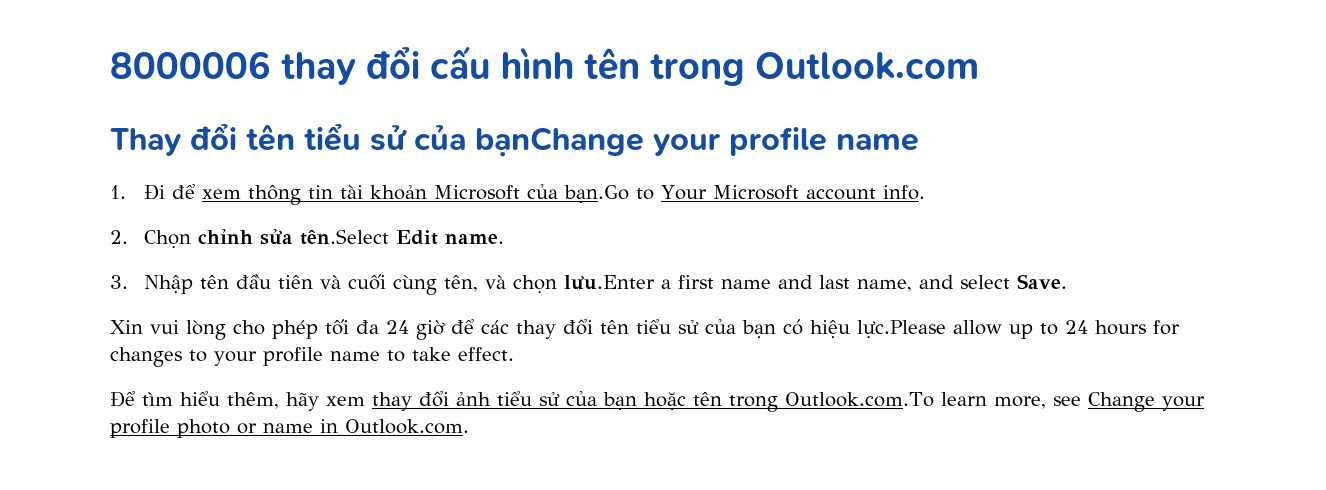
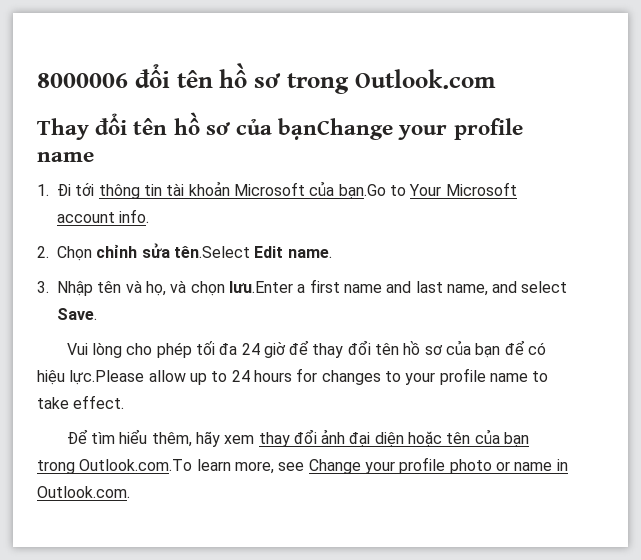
- 8000006 thay đổi cấu hình tên trong Outlook.com
+ 8000006 đổi tên hồ sơ trong Outlook.com
- Thay đổi tên tiểu sử của bạnChange your profile name
+ Thay đổi tên hồ sơ của bạnChange your profile name
- 1. Đi để xem thông tin tài khoản Microsoft của bạn.Go to Your Microsoft account info.
+ 1. Đi tới thông tin tài khoản Microsoft của bạn.Go to Your Microsoft account info.
- 3. Nhập tên đầu tiên và cuối cùng tên, và chọn lưu.Enter a first name and last name, and select Save.
+ 3. Nhập tên và họ, và chọn lưu.Enter a first name and last name, and select Save.
- Xin vui lòng cho phép tối đa 24 giờ để các thay đổi tên tiểu sử của bạn có hiệu lực.Please allow up to 24 hours for changes to your profile name to take effect.
+ Vui lòng cho phép tối đa 24 giờ để thay đổi tên hồ sơ của bạn để có hiệu lực.Please allow up to 24 hours for changes to your profile name to take effect.
- Để tìm hiểu thêm, hãy xem thay đổi ảnh tiểu sử của bạn hoặc tên trong Outlook.com.To learn more, see Change your profile photo or name in Outlook.com.
+ Để tìm hiểu thêm, hãy xem thay đổi ảnh đại diện hoặc tên của bạn trong Outlook.com.To learn more, see Change your profile photo or name in Outlook.com.

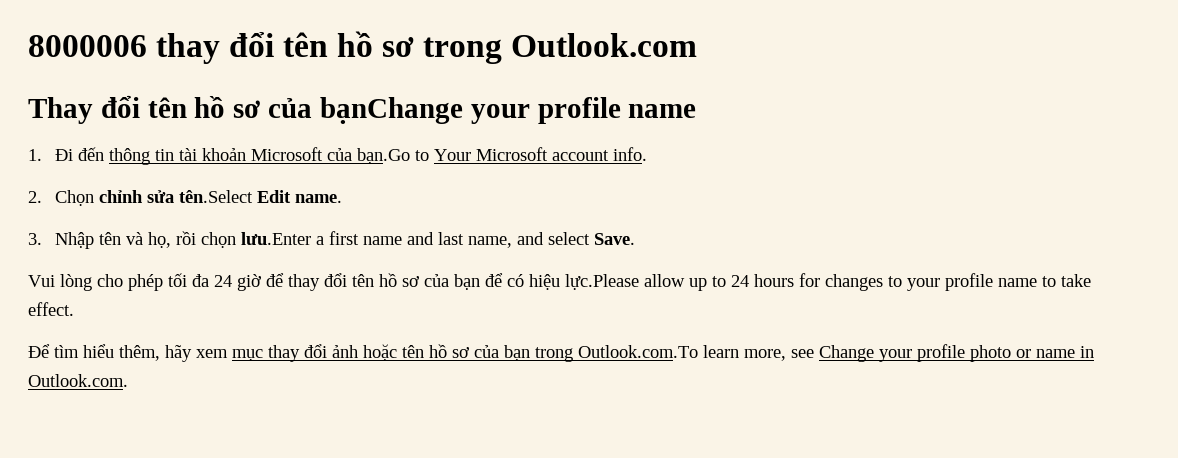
- 8000006 đổi tên hồ sơ trong Outlook.com
+ 8000006 thay đổi tên hồ sơ trong Outlook.com
- 1. Đi tới thông tin tài khoản Microsoft của bạn.Go to Your Microsoft account info.
+ 1. Đi đến thông tin tài khoản Microsoft của bạn.Go to Your Microsoft account info.
- 3. Nhập tên và họ, và chọn lưu.Enter a first name and last name, and select Save.
+ 3. Nhập tên và họ, rồi chọn lưu.Enter a first name and last name, and select Save.
- Để tìm hiểu thêm, hãy xem thay đổi ảnh đại diện hoặc tên của bạn trong Outlook.com.To learn more, see Change your profile photo or name in Outlook.com.
+ Để tìm hiểu thêm, hãy xem mục thay đổi ảnh hoặc tên hồ sơ của bạn trong Outlook.com.To learn more, see Change your profile photo or name in Outlook.com.

